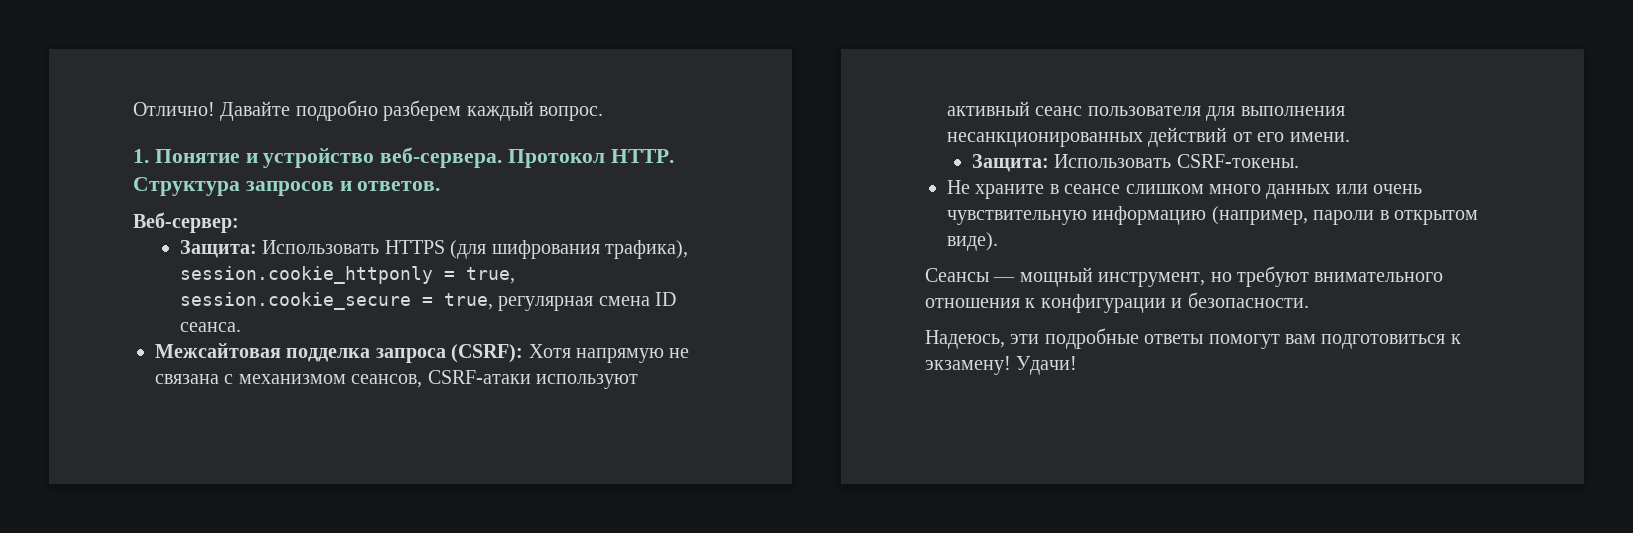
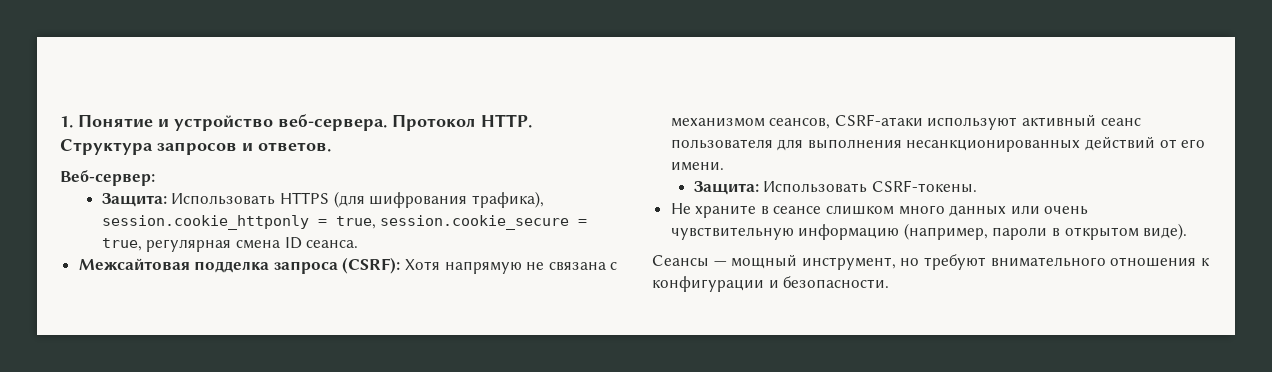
- Отлично! Давайте подробно разберем каждый вопрос.
- Надеюсь, эти подробные ответы помогут вам подготовиться к экзамену! Удачи!

